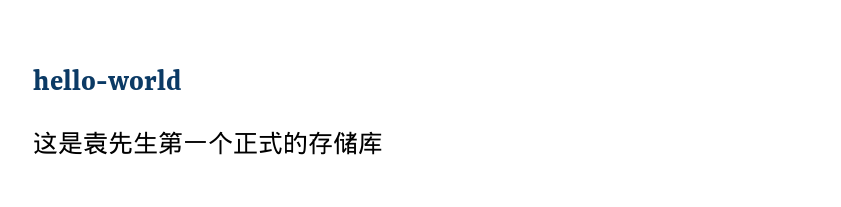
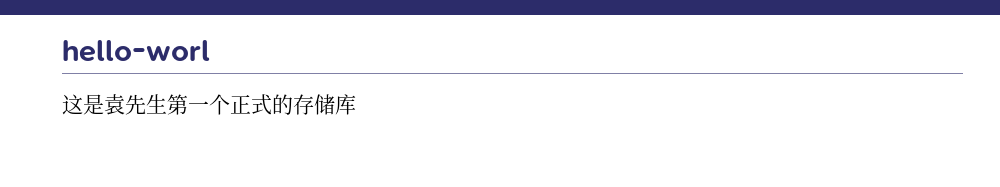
- hello-world
+ hello-worl

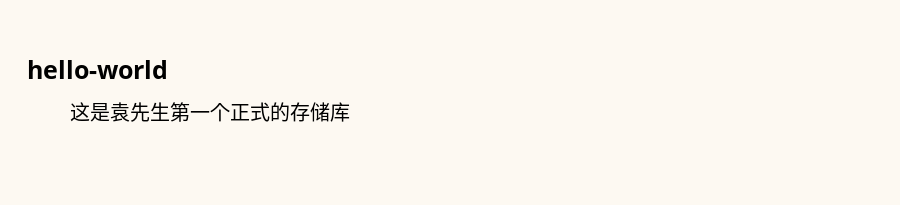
- hello-worl
+ hello-world

